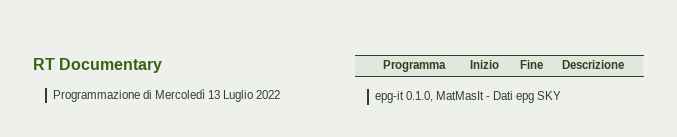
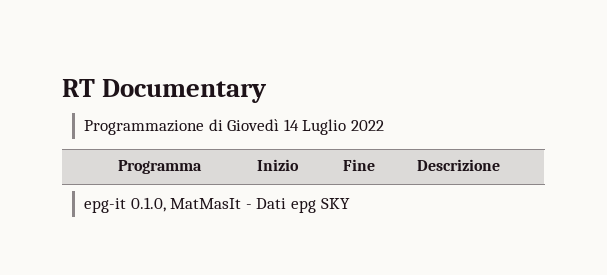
- Programmazione di Mercoledì 13 Luglio 2022
+ Programmazione di Giovedì 14 Luglio 2022

